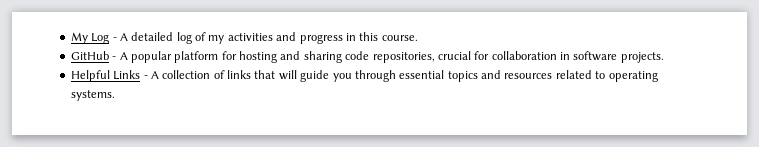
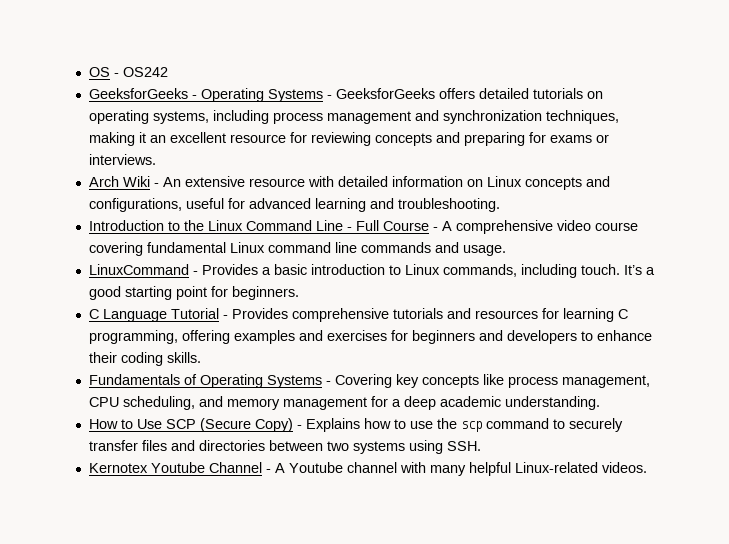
- My Log - A detailed log of my activities and progress in this course.
- GitHub - A popular platform for hosting and sharing code repositories, crucial for collaboration in software projects.
- Helpful Links - A collection of links that will guide you through essential topics and resources related to operating systems.
+ OS - OS242
+ GeeksforGeeks - Operating Systems - GeeksforGeeks offers detailed tutorials on operating systems, including process management and synchronization techniques, making it an excellent resource for reviewing concepts and preparing for exams or interviews.
+ Arch Wiki - An extensive resource with detailed information on Linux concepts and configurations, useful for advanced learning and troubleshooting.
+ Introduction to the Linux Command Line - Full Course - A comprehensive video course covering fundamental Linux command line commands and usage.
+ LinuxCommand - Provides a basic introduction to Linux commands, including touch. It’s a good starting point for beginners.
+ C Language Tutorial - Provides comprehensive tutorials and resources for learning C programming, offering examples and exercises for beginners and developers to enhance their coding skills.
+ Fundamentals of Operating Systems - Covering key concepts like process management, CPU scheduling, and memory management for a deep academic understanding.
+ How to Use SCP (Secure Copy) - Explains how to use the scp command to securely transfer files and directories between two systems using SSH.
+ Kernotex Youtube Channel - A Youtube channel with many helpful Linux-related videos.

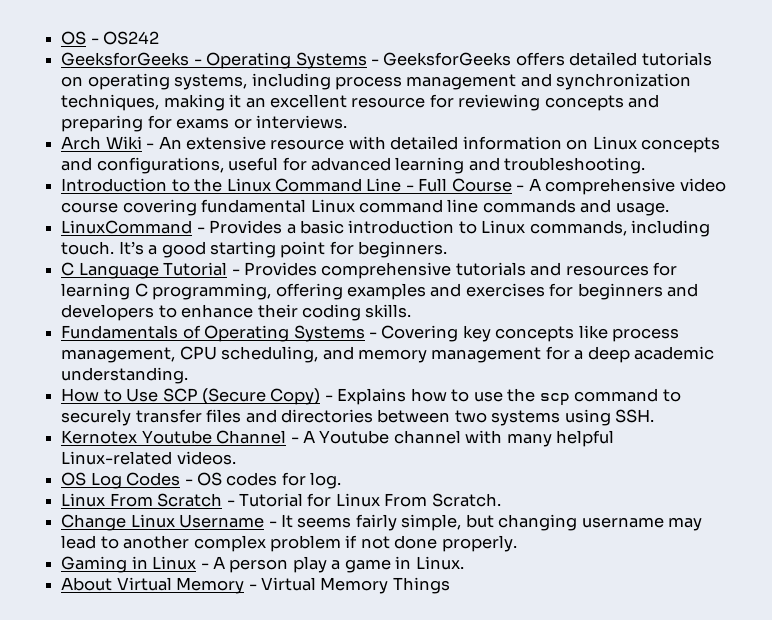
+ OS Log Codes - OS codes for log.
+ Linux From Scratch - Tutorial for Linux From Scratch.
+ Change Linux Username - It seems fairly simple, but changing username may lead to another complex problem if not done properly.
+ Gaming in Linux - A person play a game in Linux.
+ About Virtual Memory - Virtual Memory Things

